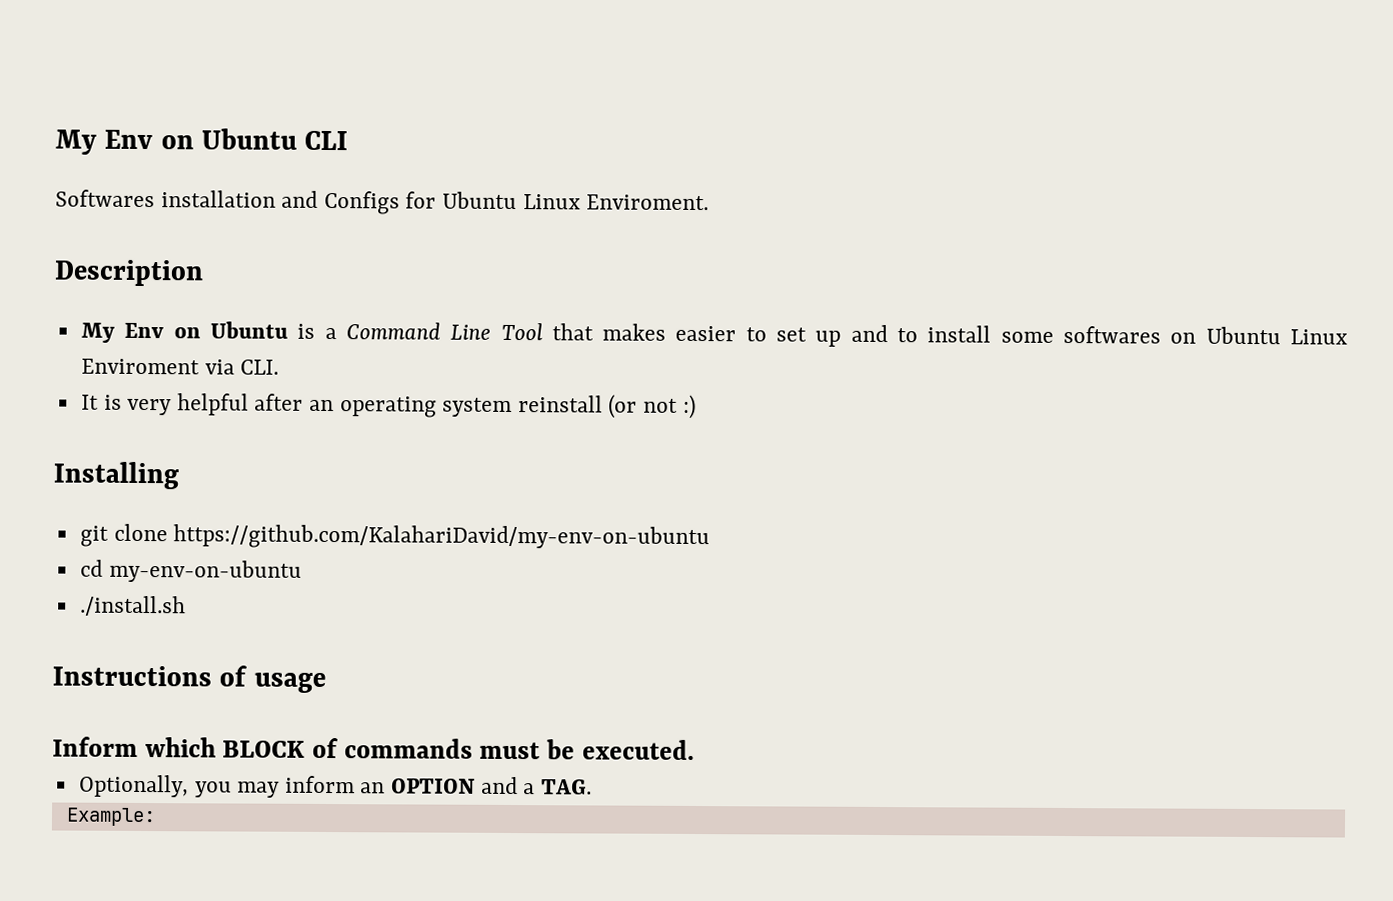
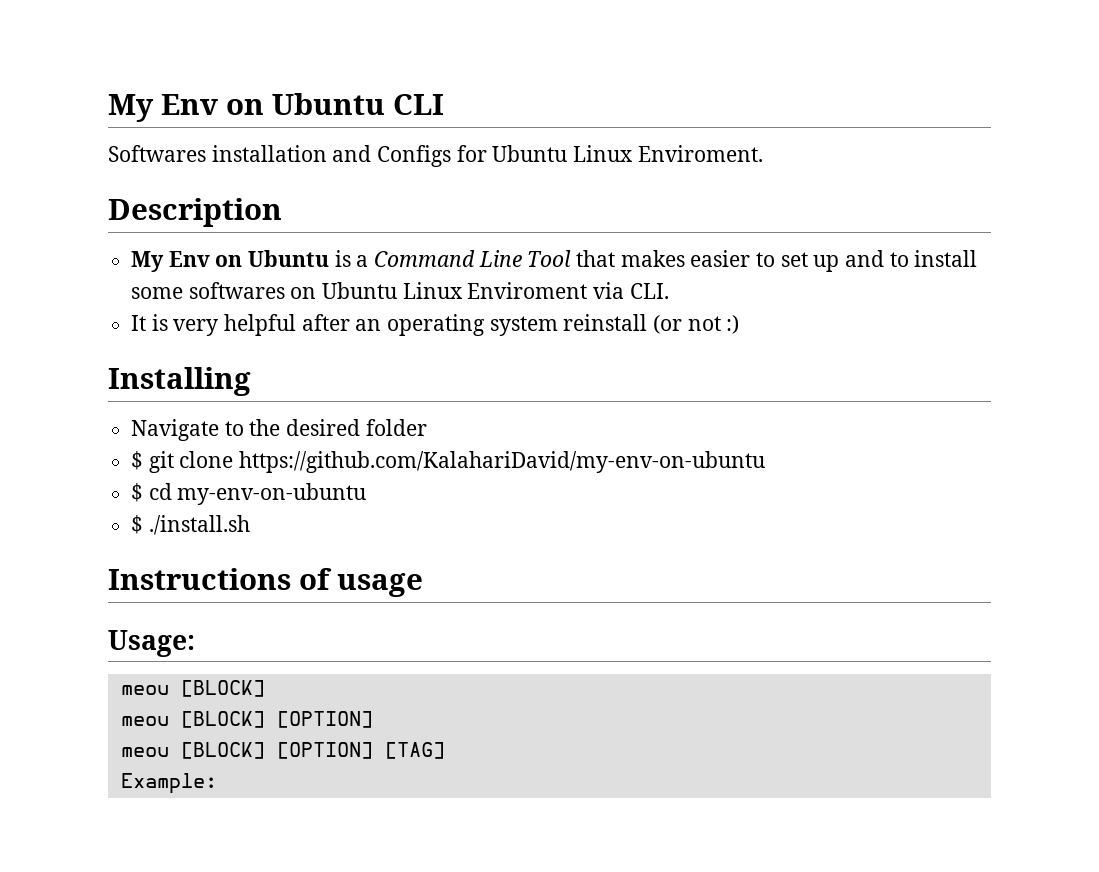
- git clone https://github.com/KalahariDavid/my-env-on-ubuntu
+ Navigate to the desired folder
+ $ git clone https://github.com/KalahariDavid/my-env-on-ubuntu
- cd my-env-on-ubuntu
+ $ cd my-env-on-ubuntu
- ./install.sh
+ $ ./install.sh
- Inform which BLOCK of commands must be executed.
- Optionally, you may inform an OPTION and a TAG.
+ Usage:
+ meou [BLOCK]
+ meou [BLOCK] [OPTION]
+ meou [BLOCK] [OPTION] [TAG]

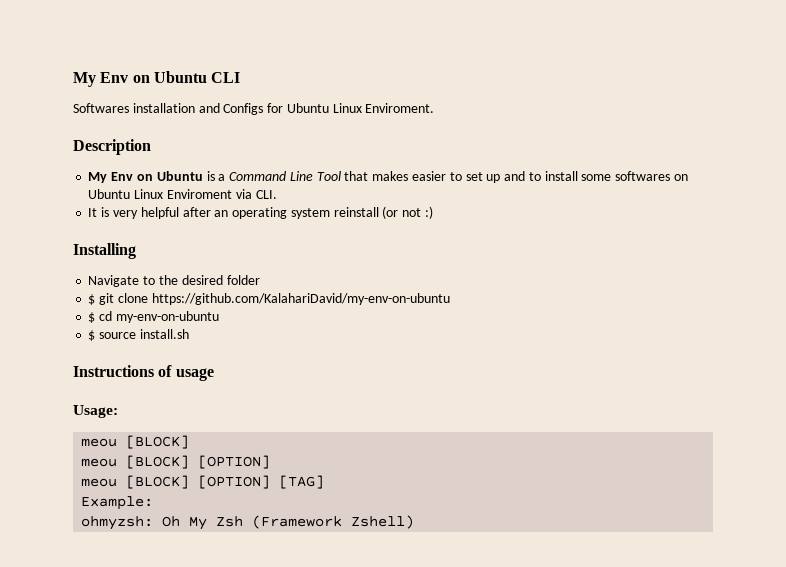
- $ ./install.sh
+ $ source install.sh
+ ohmyzsh: Oh My Zsh (Framework Zshell)

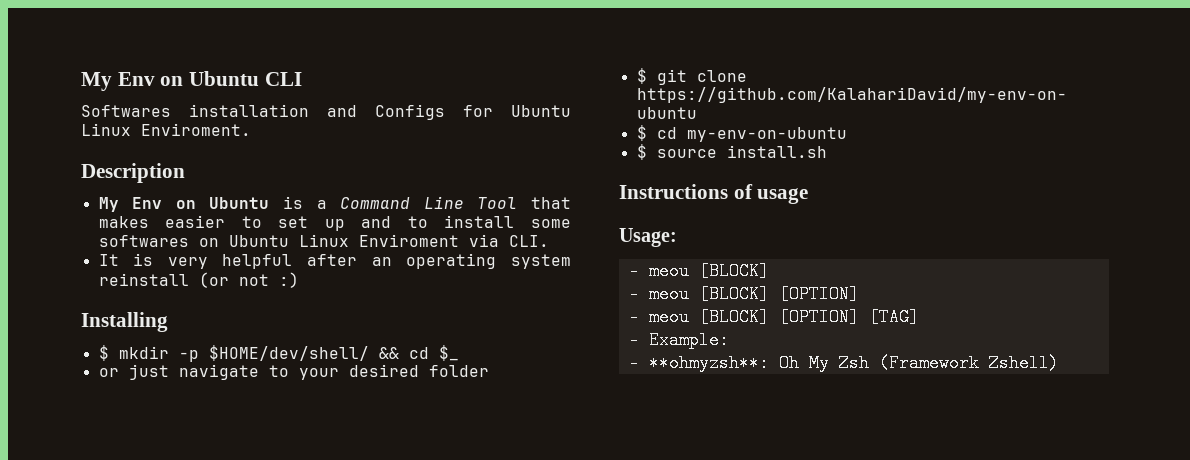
- Navigate to the desired folder
+ $ mkdir -p $HOME/dev/shell/ && cd $_
+ or just navigate to your desired folder
  Usage:
- meou [BLOCK]
- meou [BLOCK] [OPTION]
+ - meou [BLOCK]
+ - meou [BLOCK] [OPTION]
- meou [BLOCK] [OPTION] [TAG]
+ - meou [BLOCK] [OPTION] [TAG]
- Example:
+ - Example:
- ohmyzsh: Oh My Zsh (Framework Zshell)
+ - **ohmyzsh**: Oh My Zsh (Framework Zshell)

